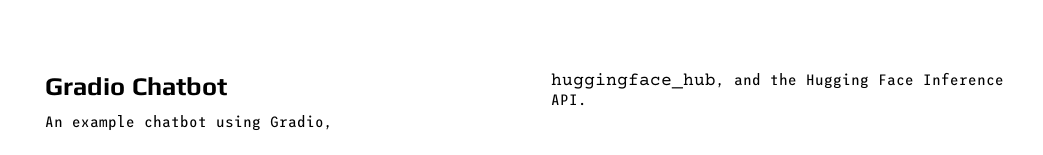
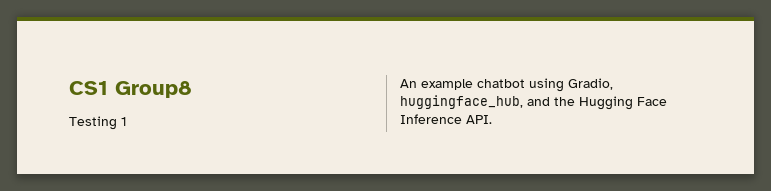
- Gradio Chatbot
+ CS1 Group8
+ Testing 1

